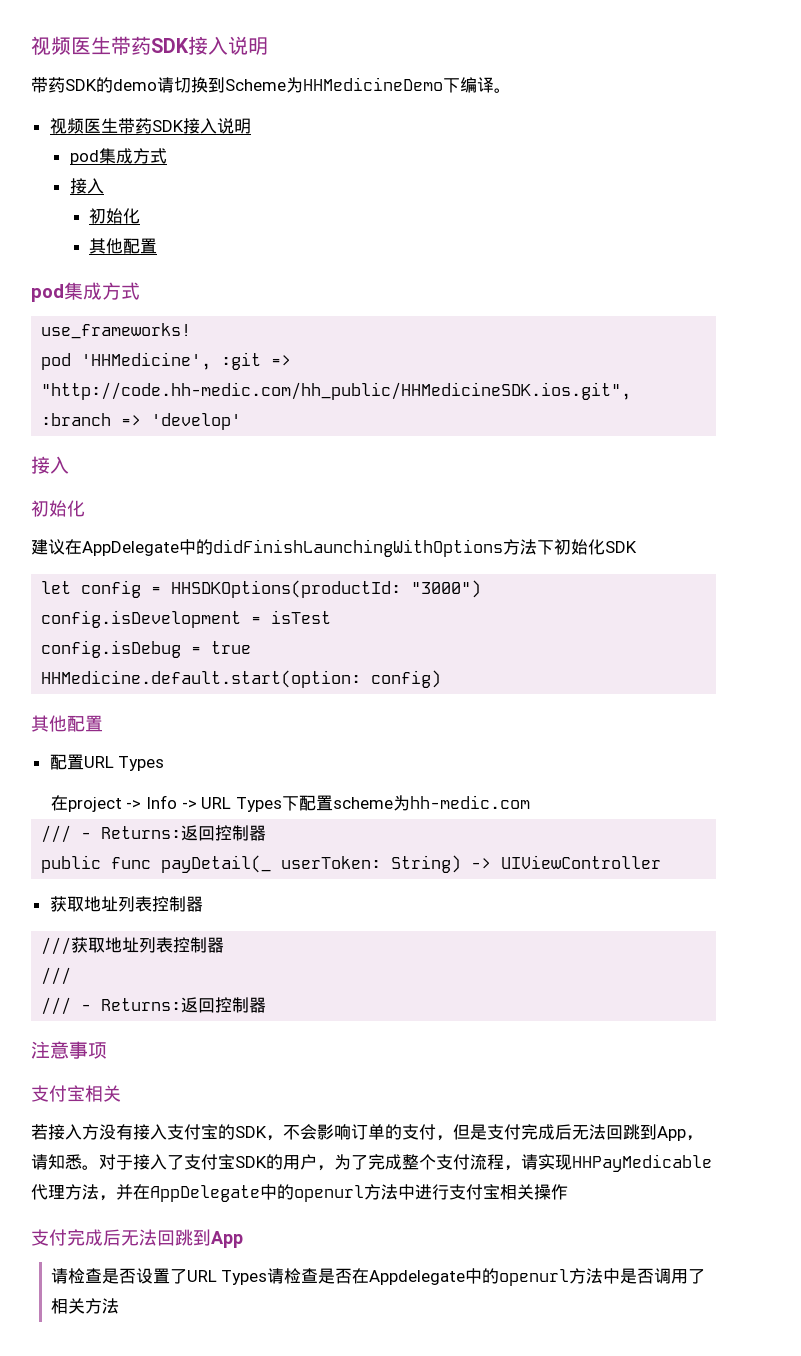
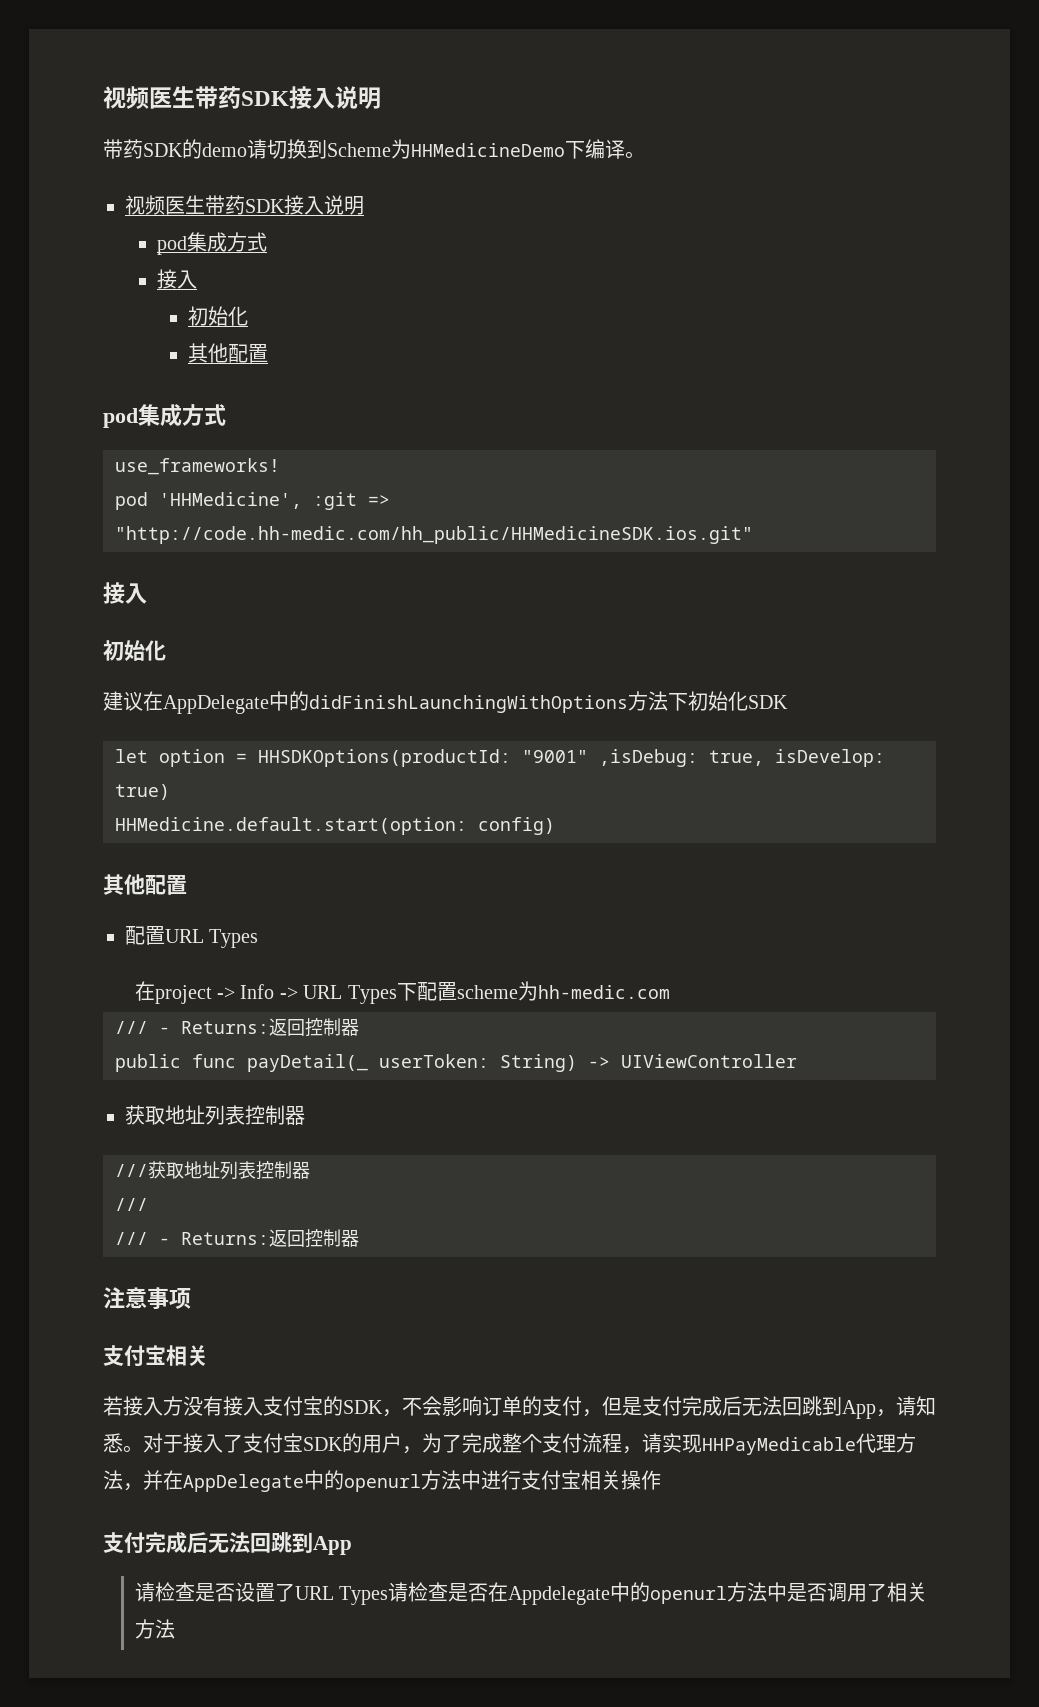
- pod 'HHMedicine', :git => "http://code.hh-medic.com/hh_public/HHMedicineSDK.ios.git", :branch => 'develop'
+ pod 'HHMedicine', :git => "http://code.hh-medic.com/hh_public/HHMedicineSDK.ios.git"
- let config = HHSDKOptions(productId: "3000")
- config.isDevelopment = isTest
- config.isDebug = true
+ let option = HHSDKOptions(productId: "9001" ,isDebug: true, isDevelop: true)

